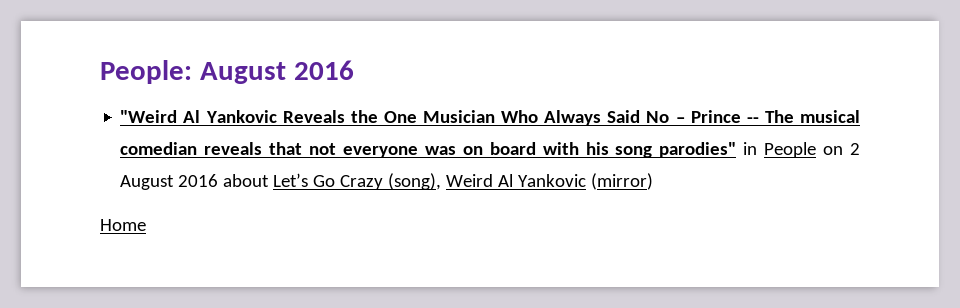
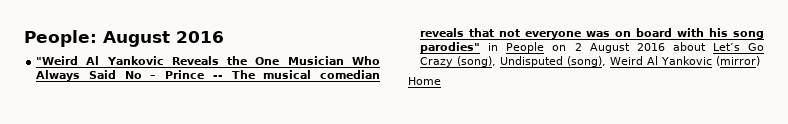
- "Weird Al Yankovic Reveals the One Musician Who Always Said No – Prince -- The musical comedian reveals that not everyone was on board with his song parodies" in People on 2 August 2016 about Let’s Go Crazy (song), Weird Al Yankovic (mirror)
+ "Weird Al Yankovic Reveals the One Musician Who Always Said No – Prince -- The musical comedian reveals that not everyone was on board with his song parodies" in People on 2 August 2016 about Let’s Go Crazy (song), Undisputed (song), Weird Al Yankovic (mirror)

